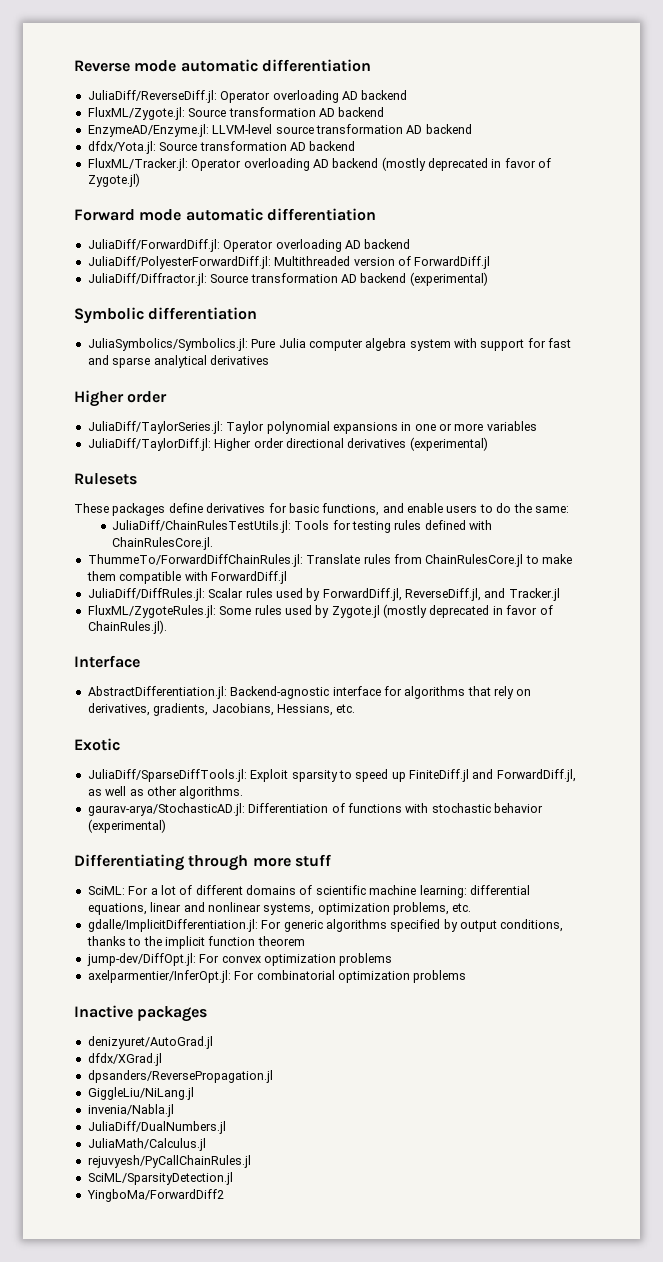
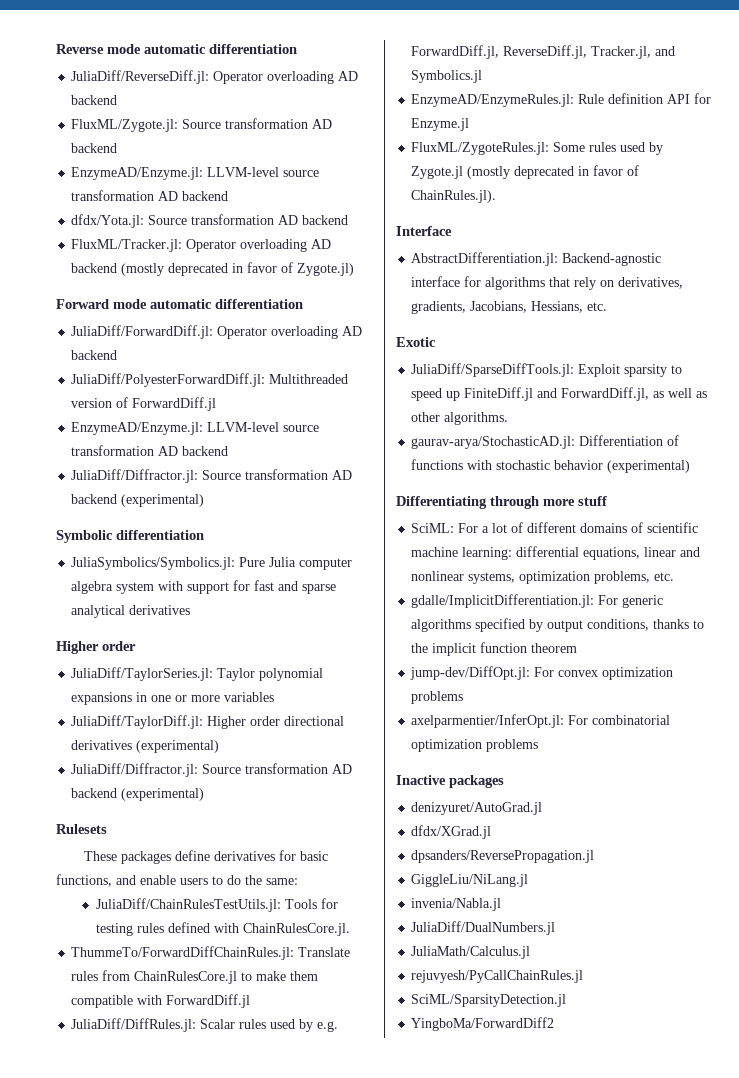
  JuliaDiff/PolyesterForwardDiff.jl: Multithreaded version of ForwardDiff.jl
+ EnzymeAD/Enzyme.jl: LLVM-level source transformation AD backend
  JuliaDiff/TaylorDiff.jl: Higher order directional derivatives (experimental)
+ JuliaDiff/Diffractor.jl: Source transformation AD backend (experimental)
- JuliaDiff/DiffRules.jl: Scalar rules used by ForwardDiff.jl, ReverseDiff.jl, and Tracker.jl
+ JuliaDiff/DiffRules.jl: Scalar rules used by e.g. ForwardDiff.jl, ReverseDiff.jl, Tracker.jl, and Symbolics.jl
+ EnzymeAD/EnzymeRules.jl: Rule definition API for Enzyme.jl

